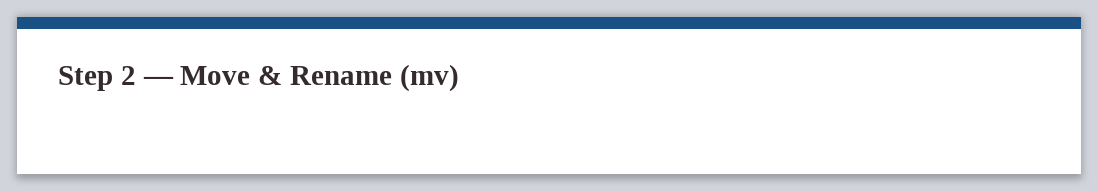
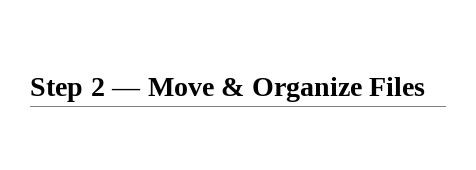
- Step 2 — Move & Rename (mv)
+ Step 2 — Move & Organize Files

